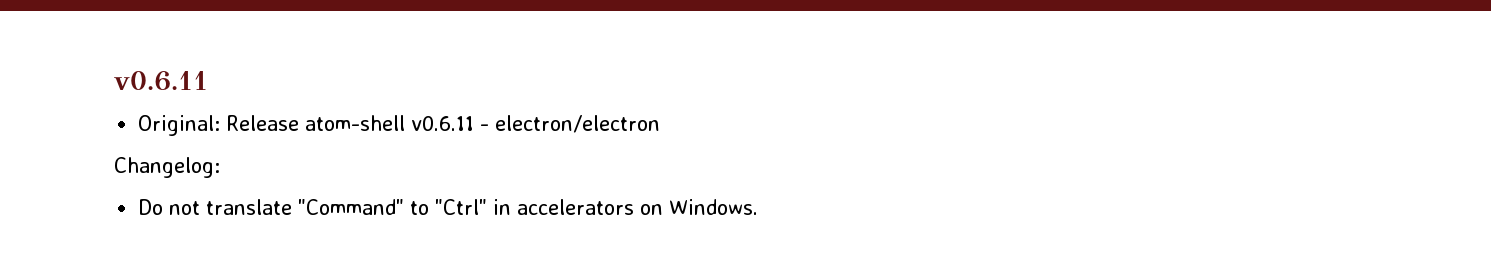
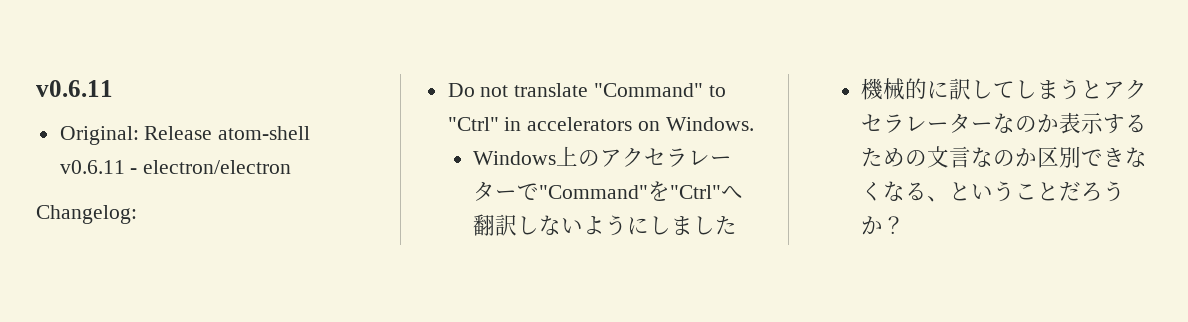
+ Windows上のアクセラレーターで"Command"を"Ctrl"へ翻訳しないようにしました
+ 機械的に訳してしまうとアクセラレーターなのか表示するための文言なのか区別できなくなる、ということだろうか？

